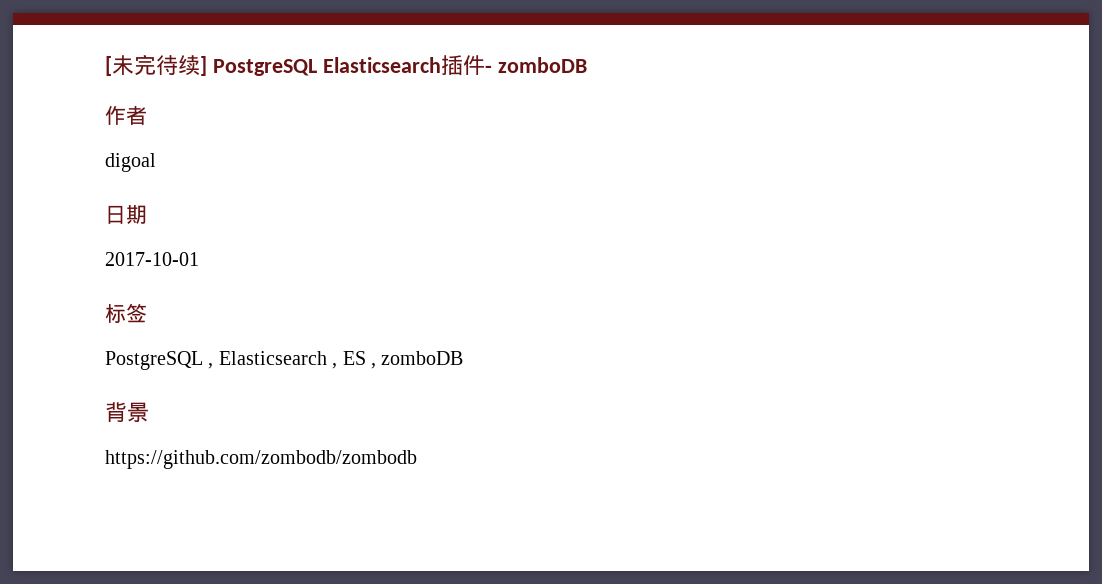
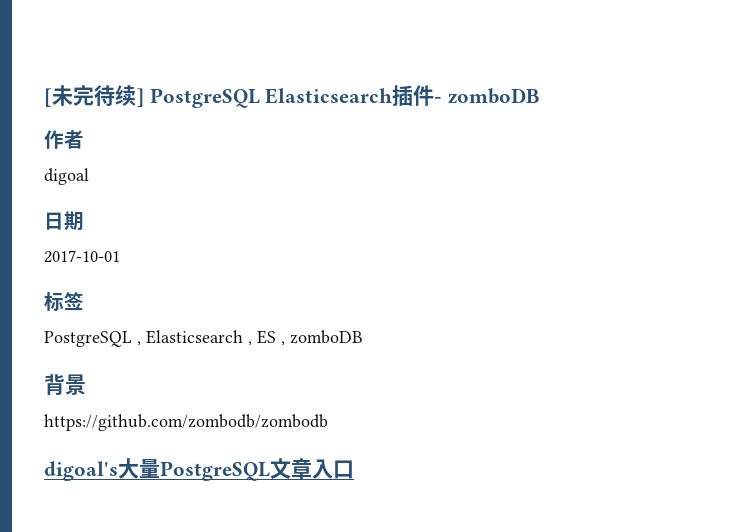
+ digoal's大量PostgreSQL文章入口

